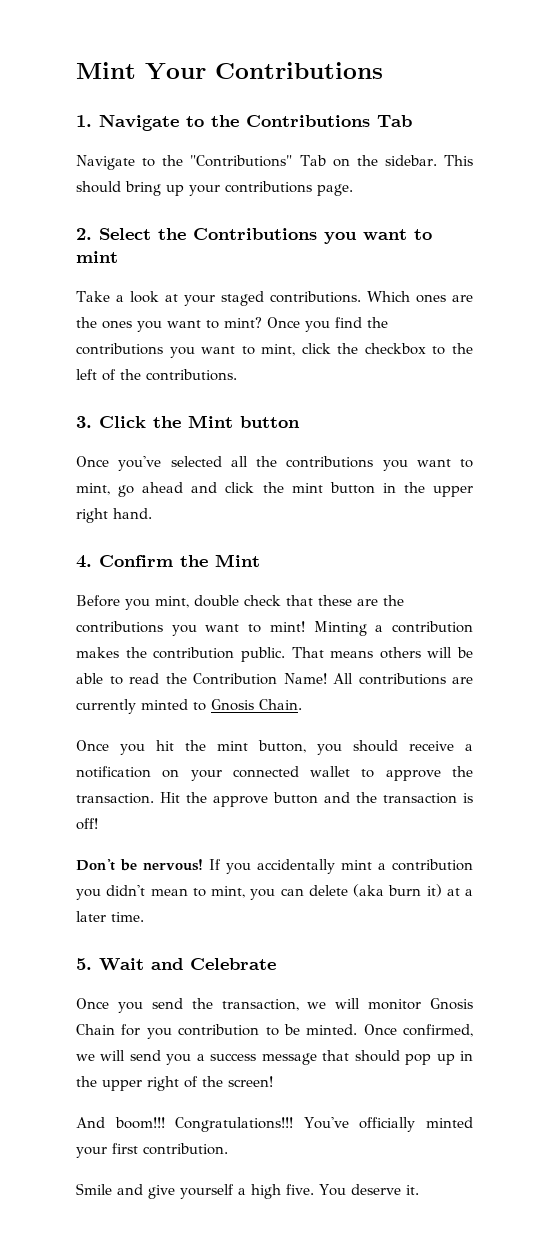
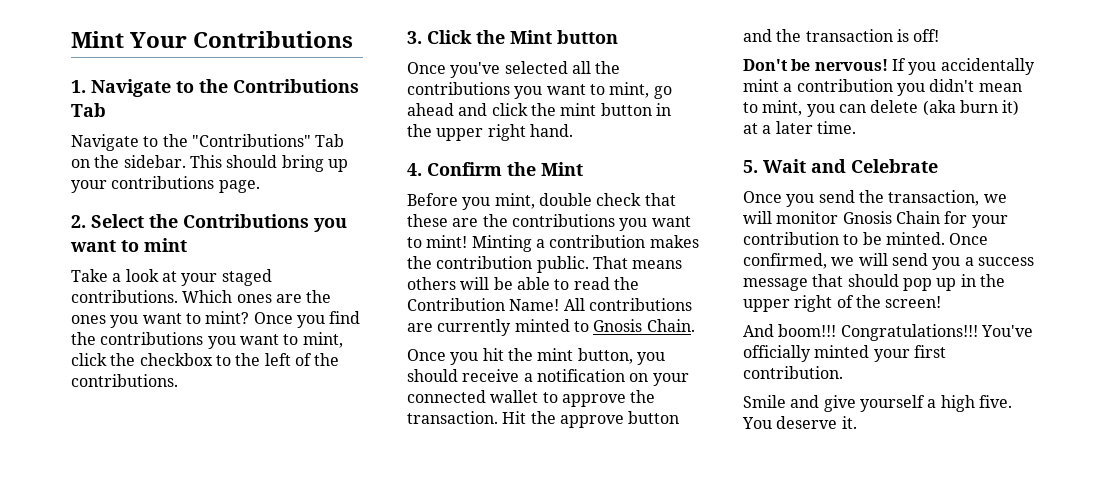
- Once you send the transaction, we will monitor Gnosis Chain for you contribution to be minted.
+ Once you send the transaction, we will monitor Gnosis Chain for your contribution to be minted.

